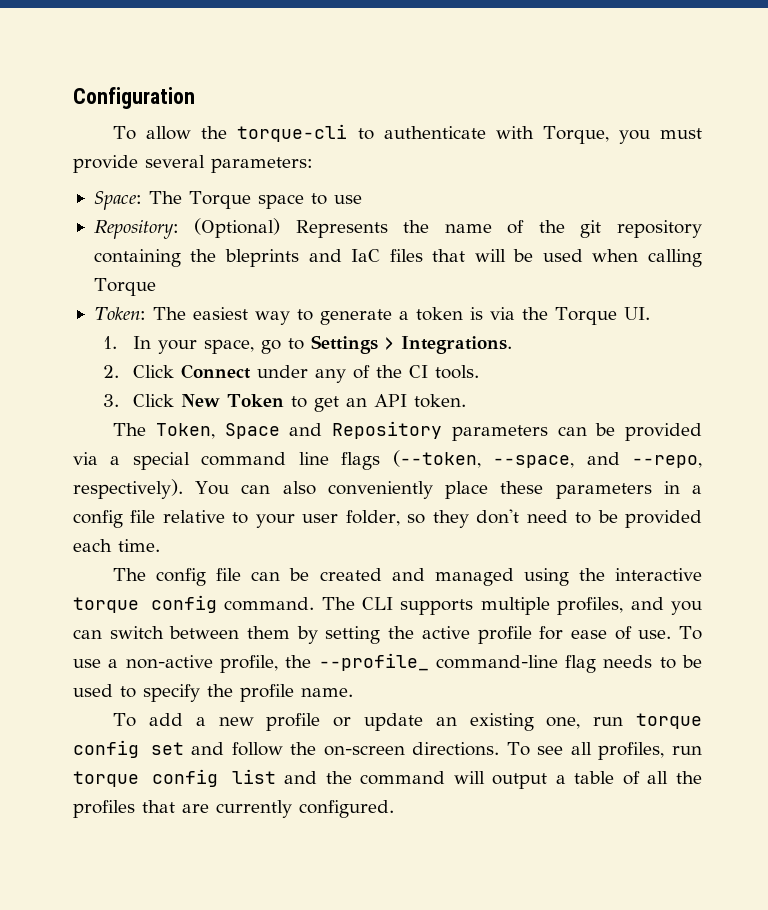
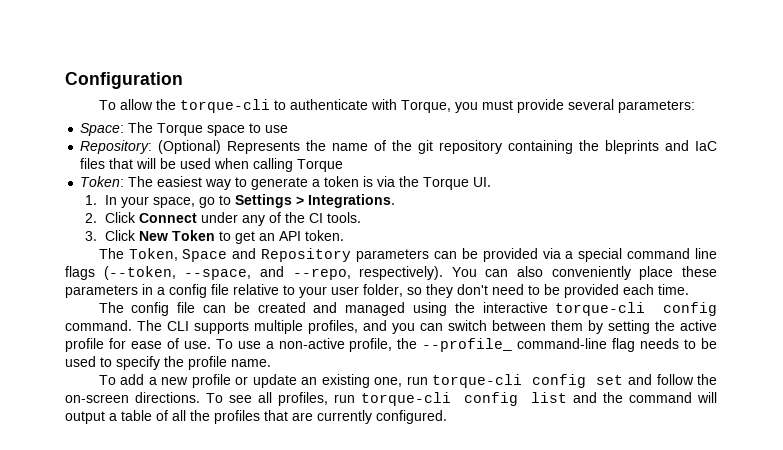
- The config file can be created and managed using the interactive torque config command.
+ The config file can be created and managed using the interactive torque-cli config command.
- To add a new profile or update an existing one, run torque config set and follow the on-screen directions.
+ To add a new profile or update an existing one, run torque-cli config set and follow the on-screen directions.
- To see all profiles, run torque config list and the command will output a table of all the profiles that are currently configured.
+ To see all profiles, run torque-cli config list and the command will output a table of all the profiles that are currently configured.

